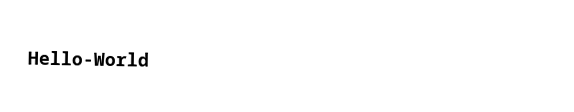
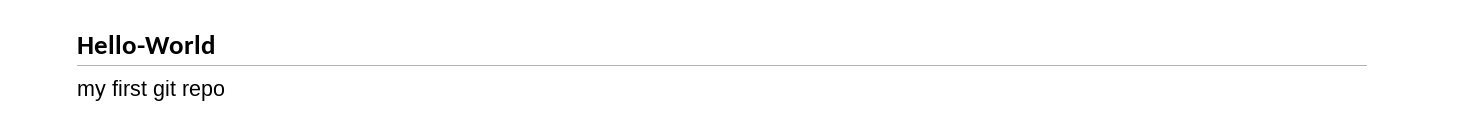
+ my first git repo

